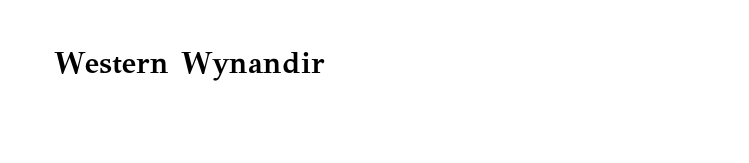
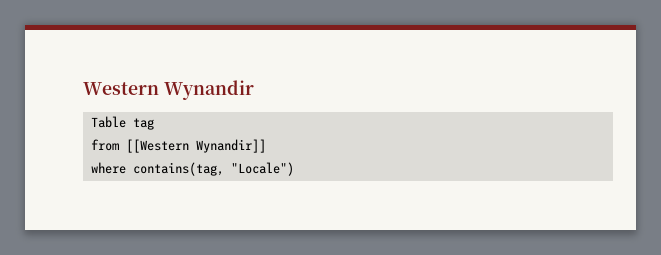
+ Table tag
+ from [[Western Wynandir]]
+ where contains(tag, "Locale")

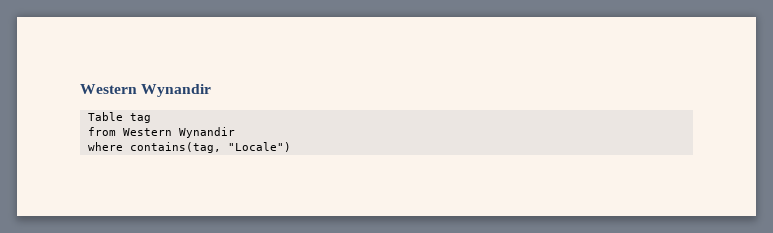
- from [[Western Wynandir]]
+ from Western Wynandir

